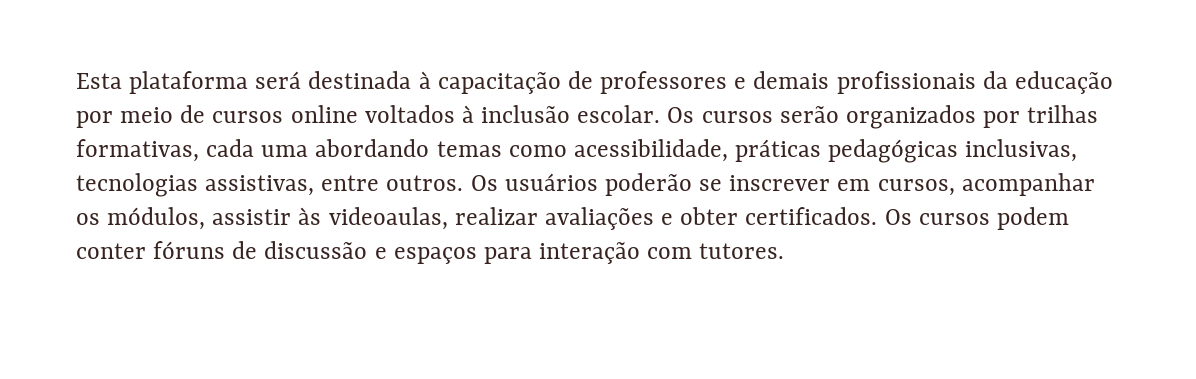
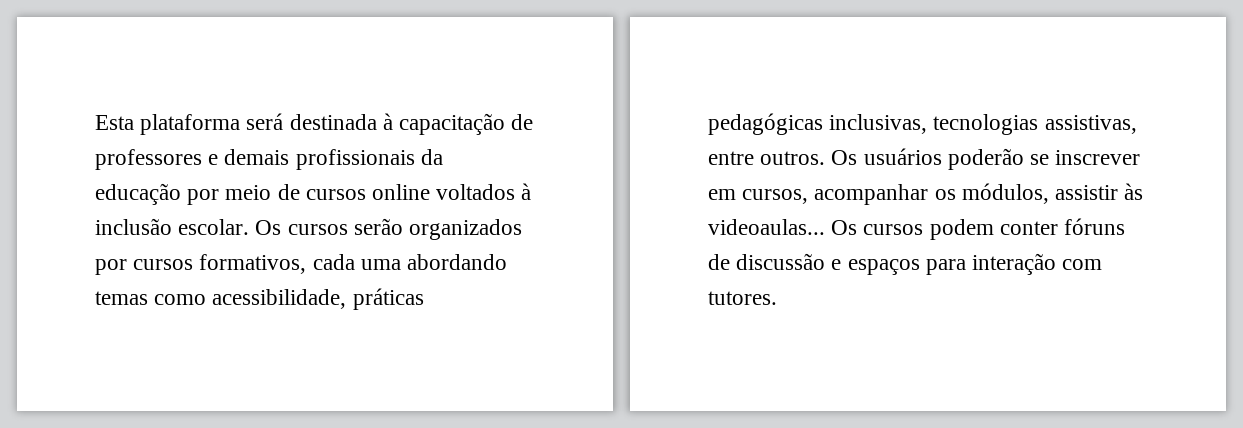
- Os cursos serão organizados por trilhas formativas, cada uma abordando temas como acessibilidade, práticas pedagógicas inclusivas, tecnologias assistivas, entre outros.
+ Os cursos serão organizados por cursos formativos, cada uma abordando temas como acessibilidade, práticas pedagógicas inclusivas, tecnologias assistivas, entre outros.
- Os usuários poderão se inscrever em cursos, acompanhar os módulos, assistir às videoaulas, realizar avaliações e obter certificados.
+ Os usuários poderão se inscrever em cursos, acompanhar os módulos, assistir às videoaulas...

